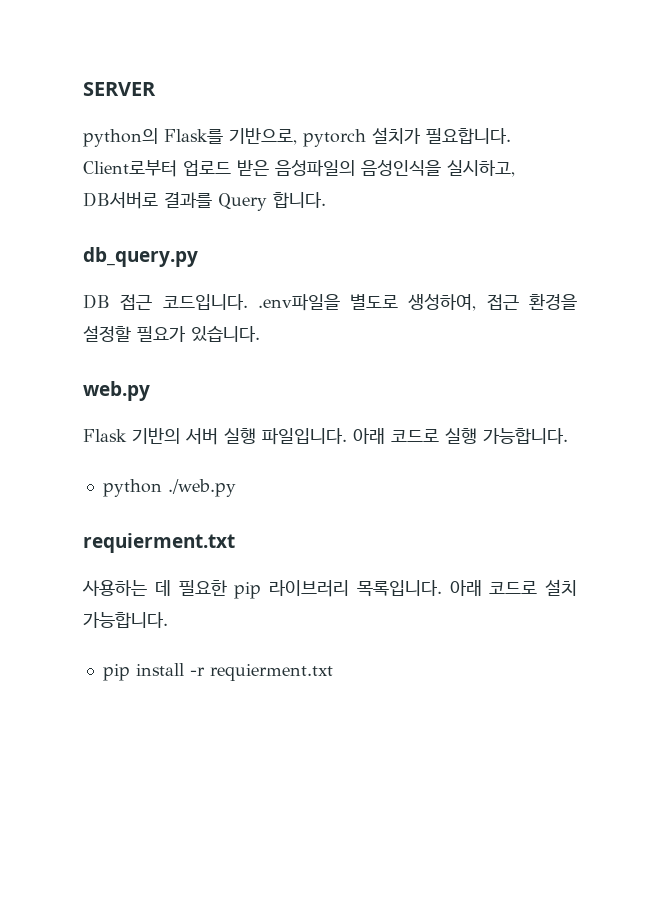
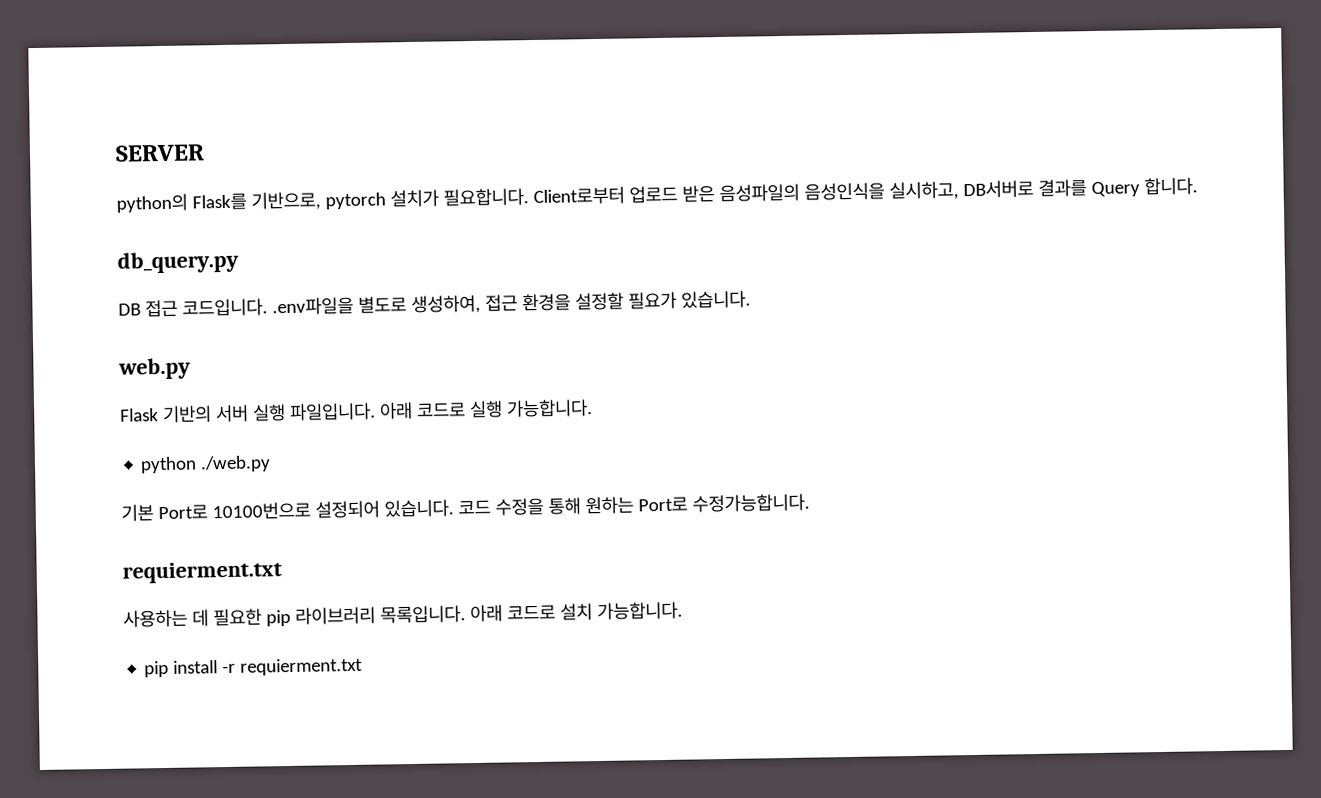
+ 기본 Port로 10100번으로 설정되어 있습니다. 코드 수정을 통해 원하는 Port로 수정가능합니다.

